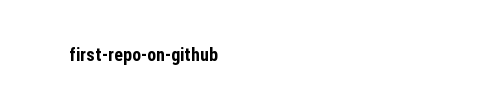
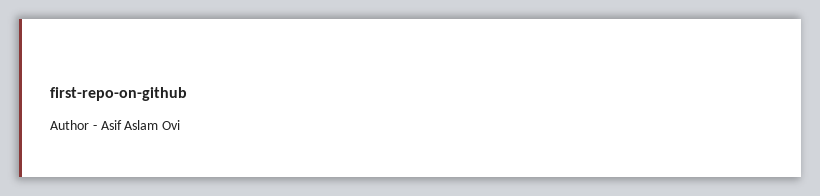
+ Author - Asif Aslam Ovi

